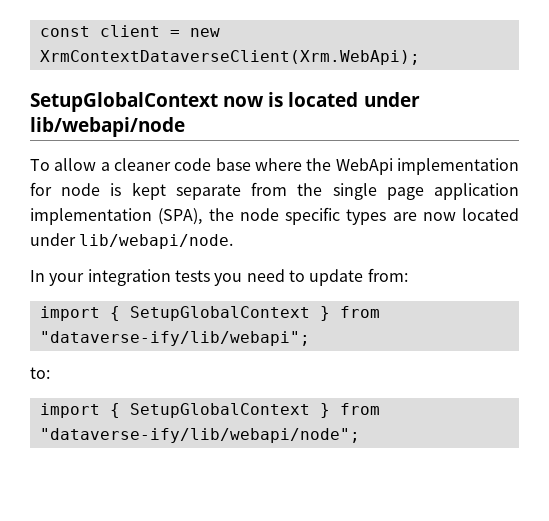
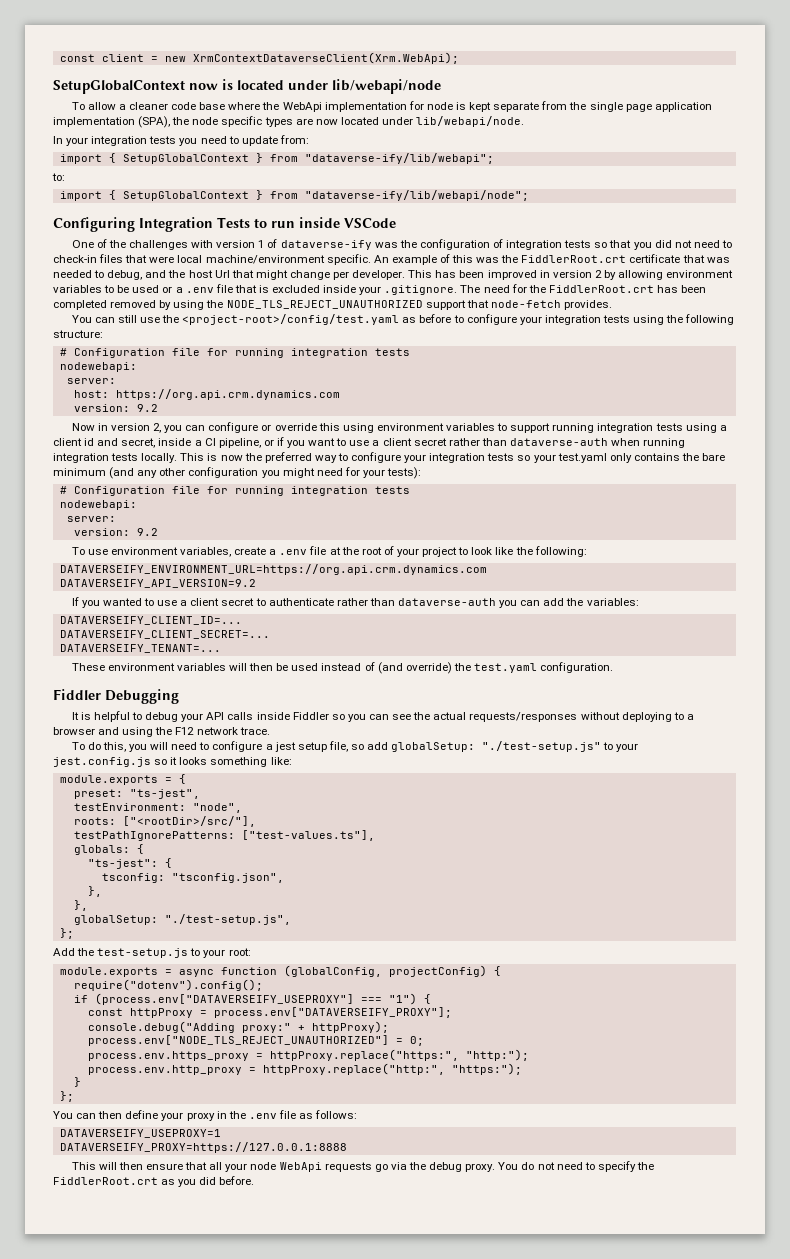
+ Configuring Integration Tests to run inside VSCode
+ One of the challenges with version 1 of dataverse-ify was the configuration of integration tests so that you did not need to check-in files that were local machine/environment specific. An example of this was the FiddlerRoot.crt certificate that was needed to debug, and the host Url that might change per developer. This has been improved in version 2 by allowing environment variables to be used or a .env file that is excluded inside your .gitignore. The need for the FiddlerRoot.crt has been completed removed by using the NODE_TLS_REJECT_UNAUTHORIZED support that node-fetch provides.
+ You can still use the <project-root>/config/test.yaml as before to configure your integration tests using the following structure:
+ # Configuration file for running integration tests
+ nodewebapi:
+ server:
+ host: https://org.api.crm.dynamics.com
+ version: 9.2
+ Now in version 2, you can configure or override this using environment variables to support running integration tests using a client id and secret, inside a CI pipeline, or if you want to use a client secret rather than dataverse-auth when running integration tests locally. This is now the preferred way to configure your integration tests so your test.yaml only contains the bare minimum (and any other configuration you might need for your tests):
+ # Configuration file for running integration tests
+ nodewebapi:
+ server:
+ version: 9.2
+ To use environment variables, create a .env file at the root of your project to look like the following:
+ DATAVERSEIFY_ENVIRONMENT_URL=https://org.api.crm.dynamics.com
+ DATAVERSEIFY_API_VERSION=9.2
+ If you wanted to use a client secret to authenticate rather than dataverse-auth you can add the variables:
+ DATAVERSEIFY_CLIENT_ID=...
+ DATAVERSEIFY_CLIENT_SECRET=...
+ DATAVERSEIFY_TENANT=...
+ These environment variables will then be used instead of (and override) the test.yaml configuration.
+ Fiddler Debugging
+ It is helpful to debug your API calls inside Fiddler so you can see the actual requests/responses without deploying to a browser and using the F12 network trace.
+ To do this, you will need to configure a jest setup file, so add globalSetup: "./test-setup.js" to your jest.config.js so it looks something like:
+ module.exports = {
+ preset: "ts-jest",
+ testEnvironment: "node",
+ roots: ["<rootDir>/src/"],
+ testPathIgnorePatterns: ["test-values.ts"],
+ globals: {
+ "ts-jest": {
+ tsconfig: "tsconfig.json",
+ },
+ },
+ globalSetup: "./test-setup.js",
+ };
+ Add the test-setup.js to your root:
+ module.exports = async function (globalConfig, projectConfig) {
+ require("dotenv").config();
+ if (process.env["DATAVERSEIFY_USEPROXY"] === "1") {
+ const httpProxy = process.env["DATAVERSEIFY_PROXY"];
+ console.debug("Adding proxy:" + httpProxy);
+ process.env["NODE_TLS_REJECT_UNAUTHORIZED"] = 0;
+ process.env.https_proxy = httpProxy.replace("https:", "http:");
+ process.env.http_proxy = httpProxy.replace("http:", "https:");
+ }
+ };
+ You can then define your proxy in the .env file as follows:
+ DATAVERSEIFY_USEPROXY=1
+ DATAVERSEIFY_PROXY=https://127.0.0.1:8888
+ This will then ensure that all your node WebApi requests go via the debug proxy. You do not need to specify the FiddlerRoot.crt as you did before.

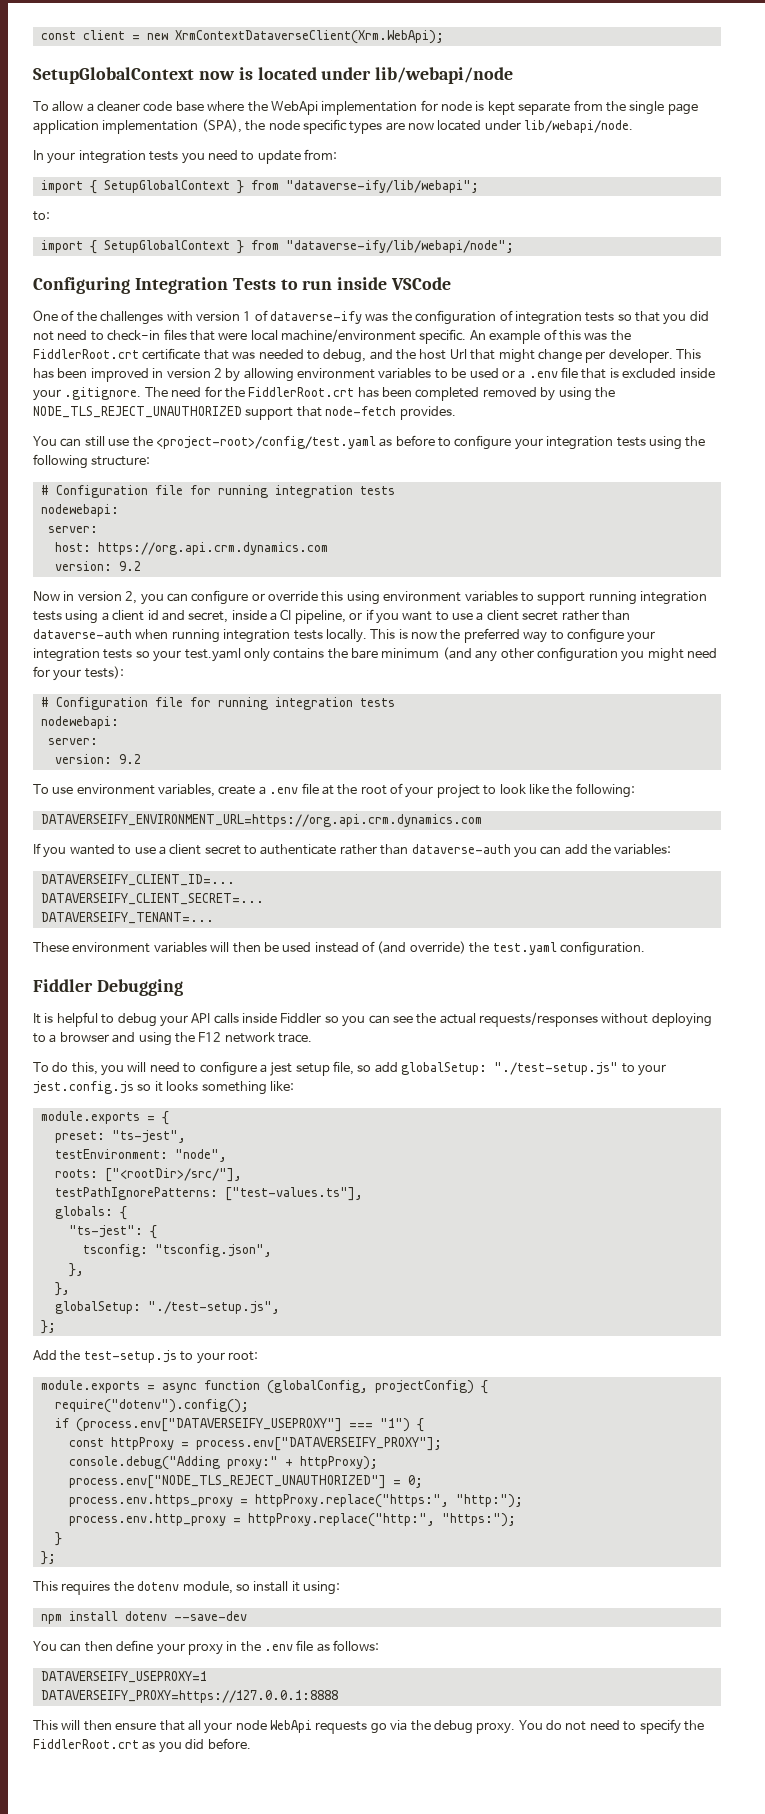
- DATAVERSEIFY_API_VERSION=9.2
+ This requires the dotenv module, so install it using:
+ npm install dotenv --save-dev

